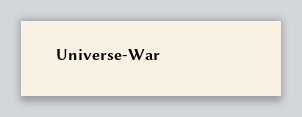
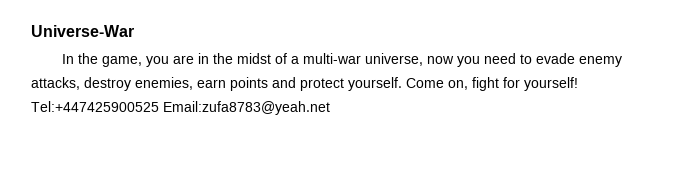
+ In the game, you are in the midst of a multi-war universe, now you need to evade enemy attacks, destroy enemies, earn points and protect yourself. Come on, fight for yourself! Tel:+447425900525 Email:zufa8783@yeah.net

